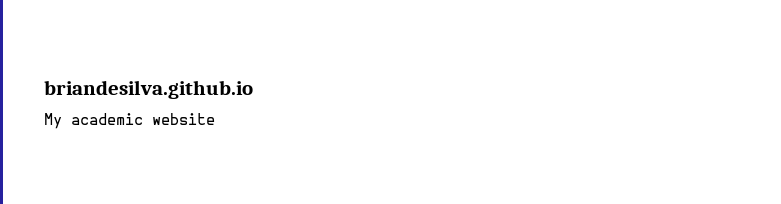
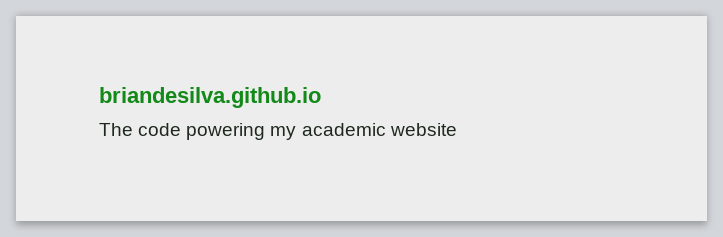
- My academic website
+ The code powering my academic website

